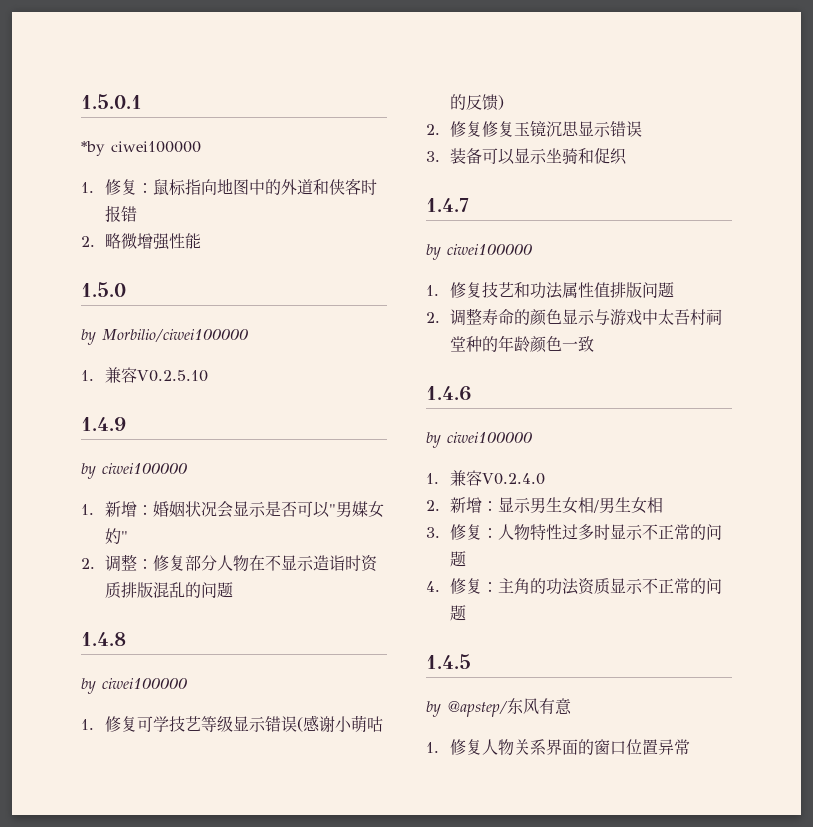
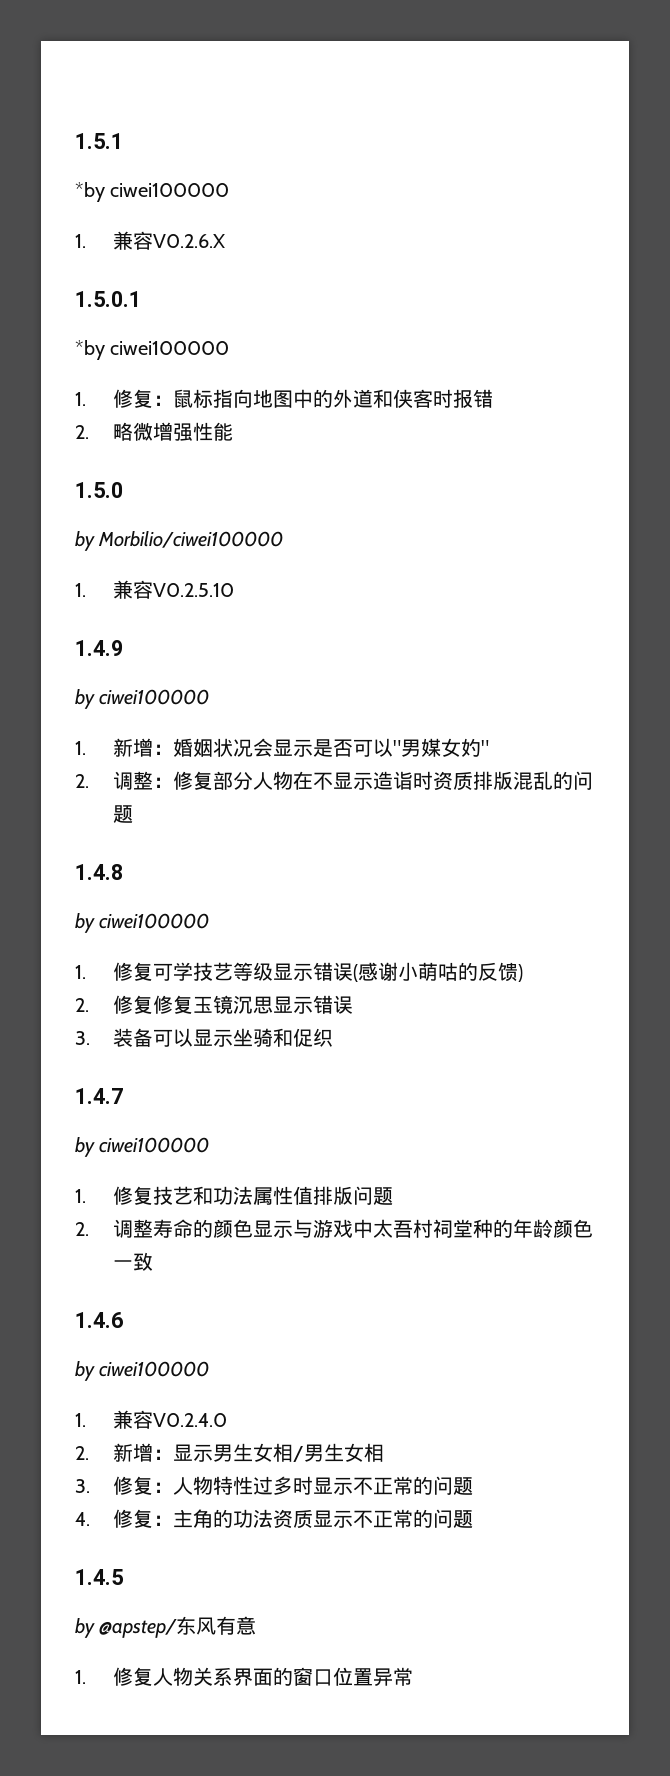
+ 1.5.1
+ *by ciwei100000
+ 1.兼容V0.2.6.X

